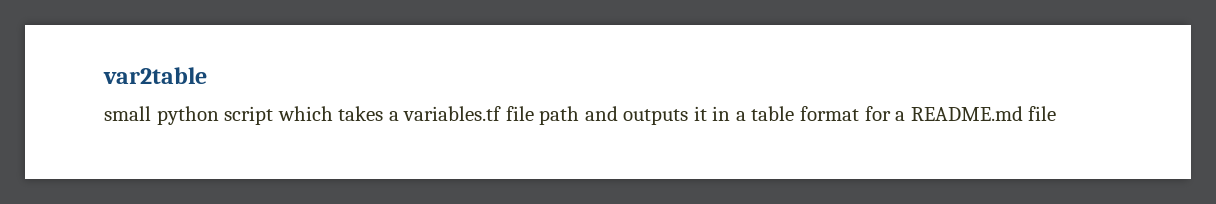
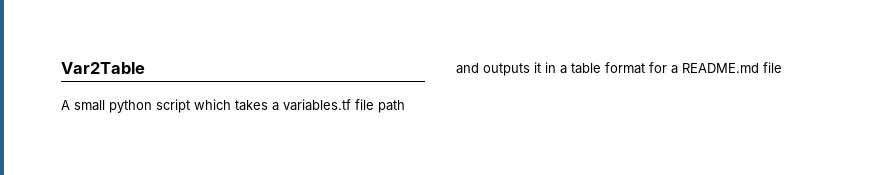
- var2table
- small python script which takes a variables.tf file path and outputs it in a table format for a README.md file
+ Var2Table
+ A small python script which takes a variables.tf file path and outputs it in a table format for a README.md file

